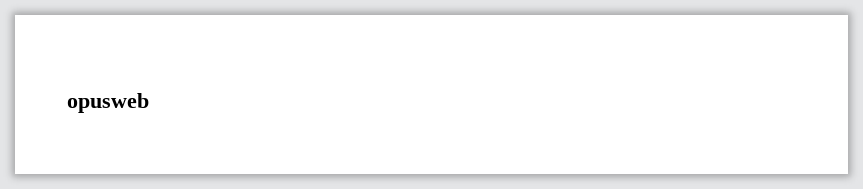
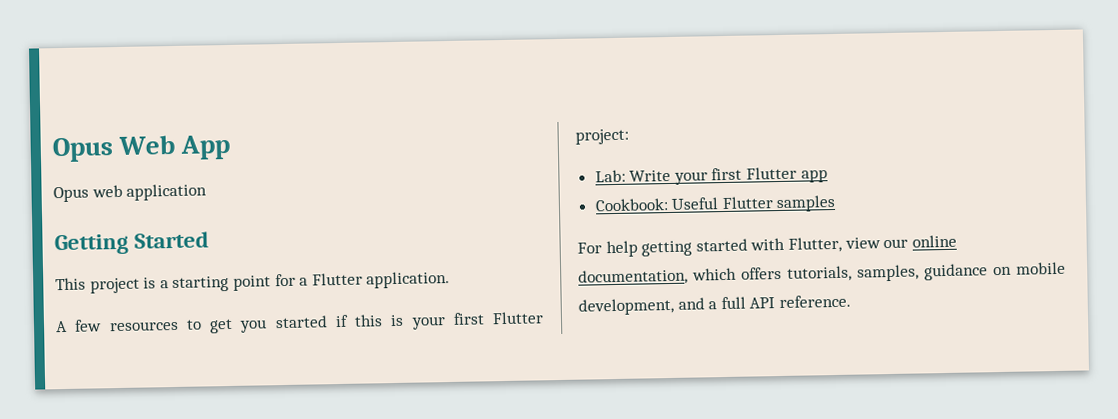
- opusweb
+ Opus Web App
+ Opus web application
+ Getting Started
+ This project is a starting point for a Flutter application.
+ A few resources to get you started if this is your first Flutter project:
+ Lab: Write your first Flutter app
+ Cookbook: Useful Flutter samples
+ For help getting started with Flutter, view our online documentation, which offers tutorials, samples, guidance on mobile development, and a full API reference.

